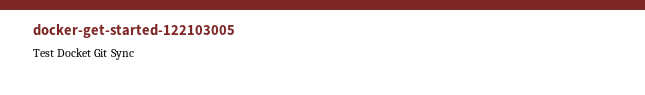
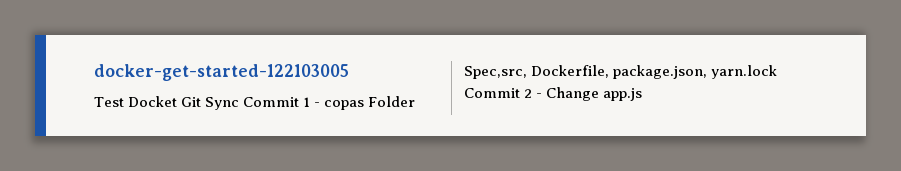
- Test Docket Git Sync
+ Test Docket Git Sync Commit 1 - copas Folder Spec,src, Dockerfile, package.json, yarn.lock Commit 2 - Change app.js

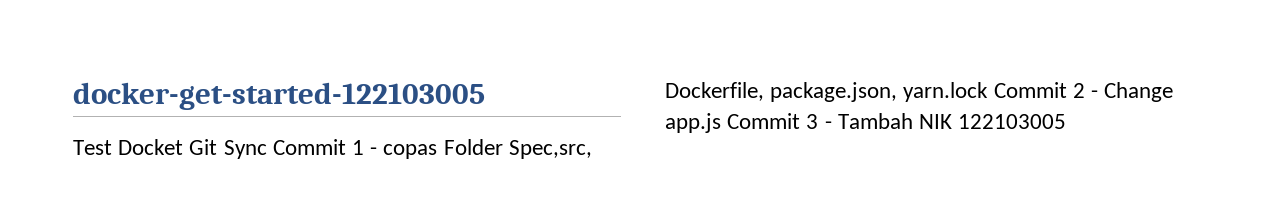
- Test Docket Git Sync Commit 1 - copas Folder Spec,src, Dockerfile, package.json, yarn.lock Commit 2 - Change app.js
+ Test Docket Git Sync Commit 1 - copas Folder Spec,src, Dockerfile, package.json, yarn.lock Commit 2 - Change app.js Commit 3 - Tambah NIK 122103005

